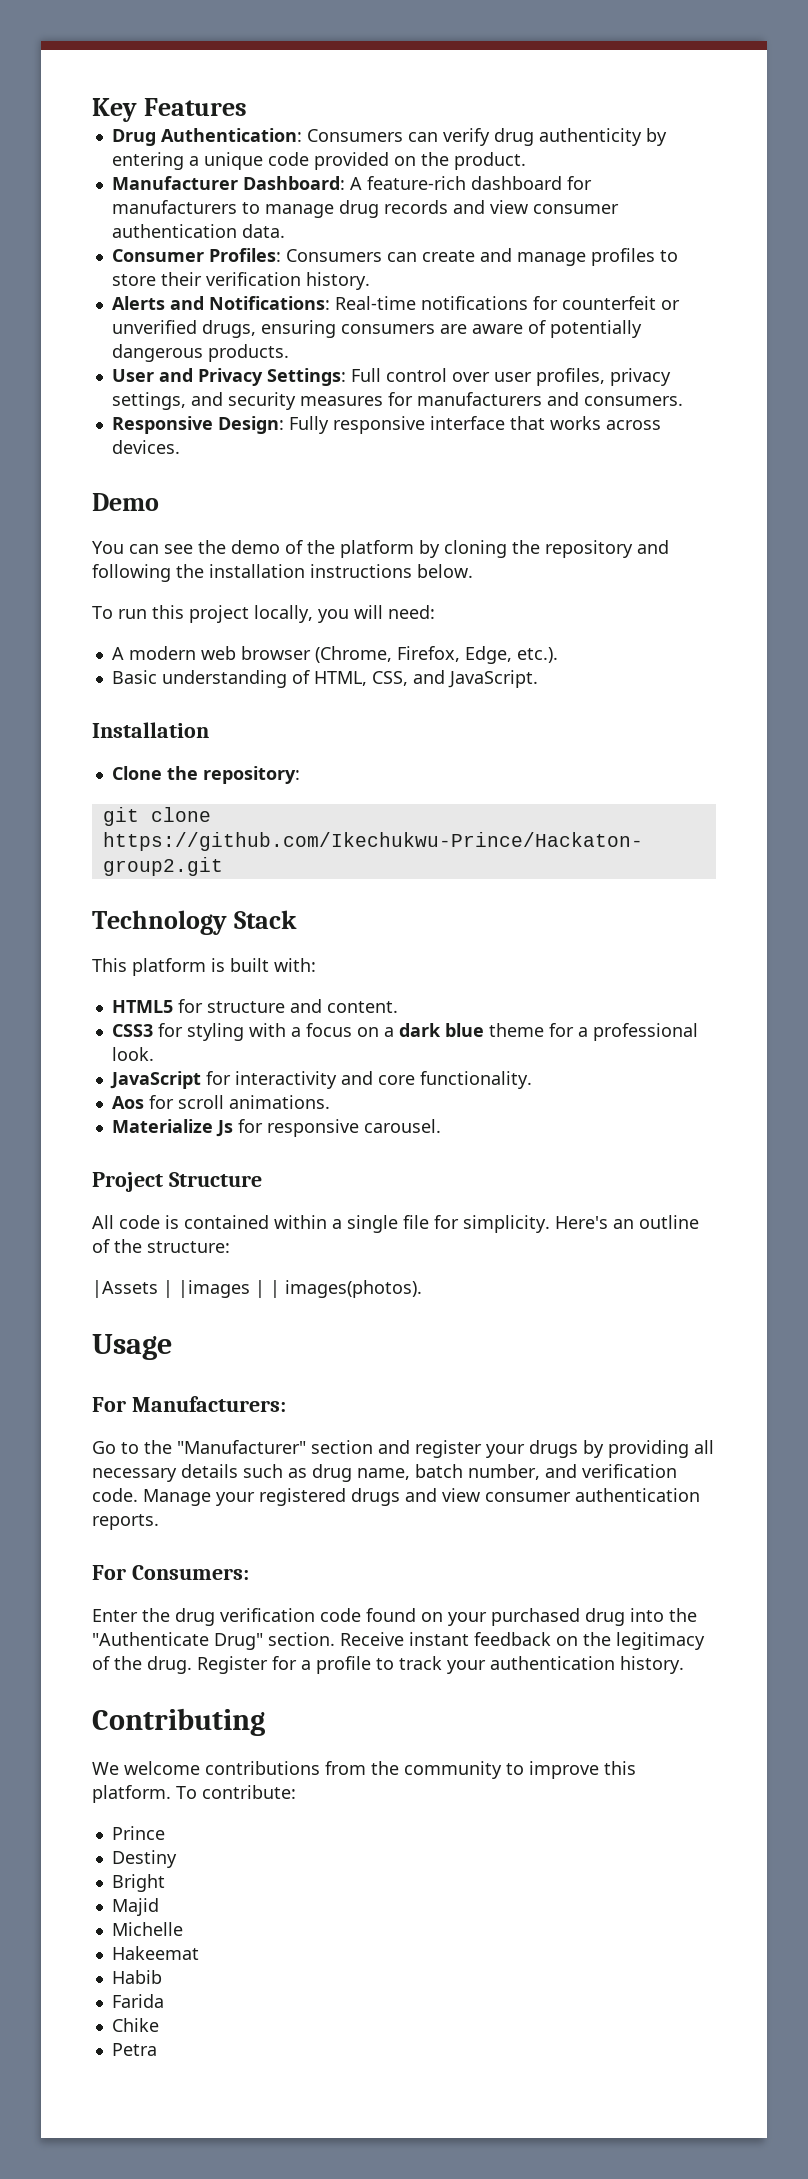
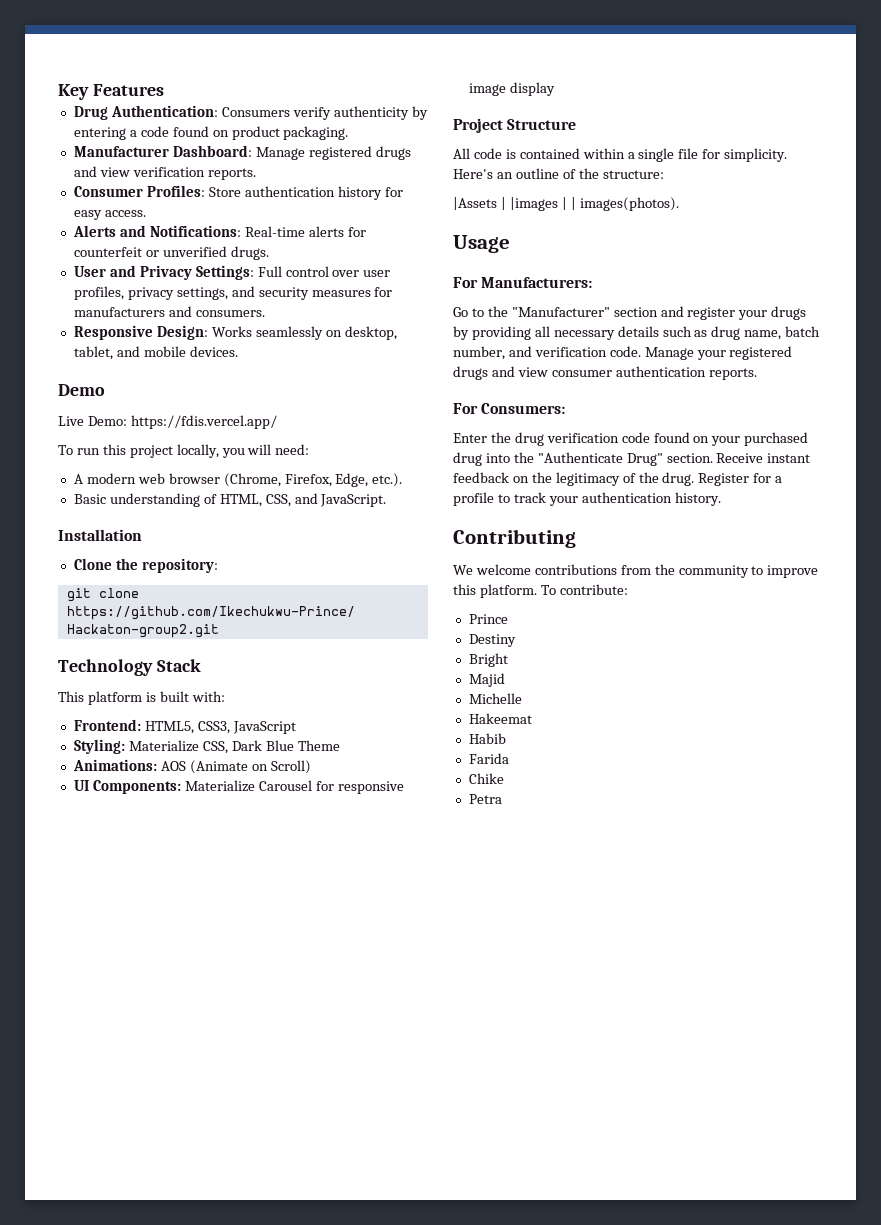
- Drug Authentication: Consumers can verify drug authenticity by entering a unique code provided on the product.
- Manufacturer Dashboard: A feature-rich dashboard for manufacturers to manage drug records and view consumer authentication data.
- Consumer Profiles: Consumers can create and manage profiles to store their verification history.
+ Drug Authentication: Consumers verify authenticity by entering a code found on product packaging.
+ Manufacturer Dashboard: Manage registered drugs and view verification reports.
+ Consumer Profiles: Store authentication history for easy access.
- Alerts and Notifications: Real-time notifications for counterfeit or unverified drugs, ensuring consumers are aware of potentially dangerous products.
+ Alerts and Notifications: Real-time alerts for counterfeit or unverified drugs.
- Responsive Design: Fully responsive interface that works across devices.
+ Responsive Design: Works seamlessly on desktop, tablet, and mobile devices.
  Demo
- You can see the demo of the platform by cloning the repository and following the installation instructions below.
+ Live Demo: https://fdis.vercel.app/
- HTML5 for structure and content.
- CSS3 for styling with a focus on a dark blue theme for a professional look.
- JavaScript for interactivity and core functionality.
- Aos for scroll animations.
- Materialize Js for responsive carousel.
+ Frontend: HTML5, CSS3, JavaScript
+ Styling: Materialize CSS, Dark Blue Theme
+ Animations: AOS (Animate on Scroll)
+ UI Components: Materialize Carousel for responsive image display

